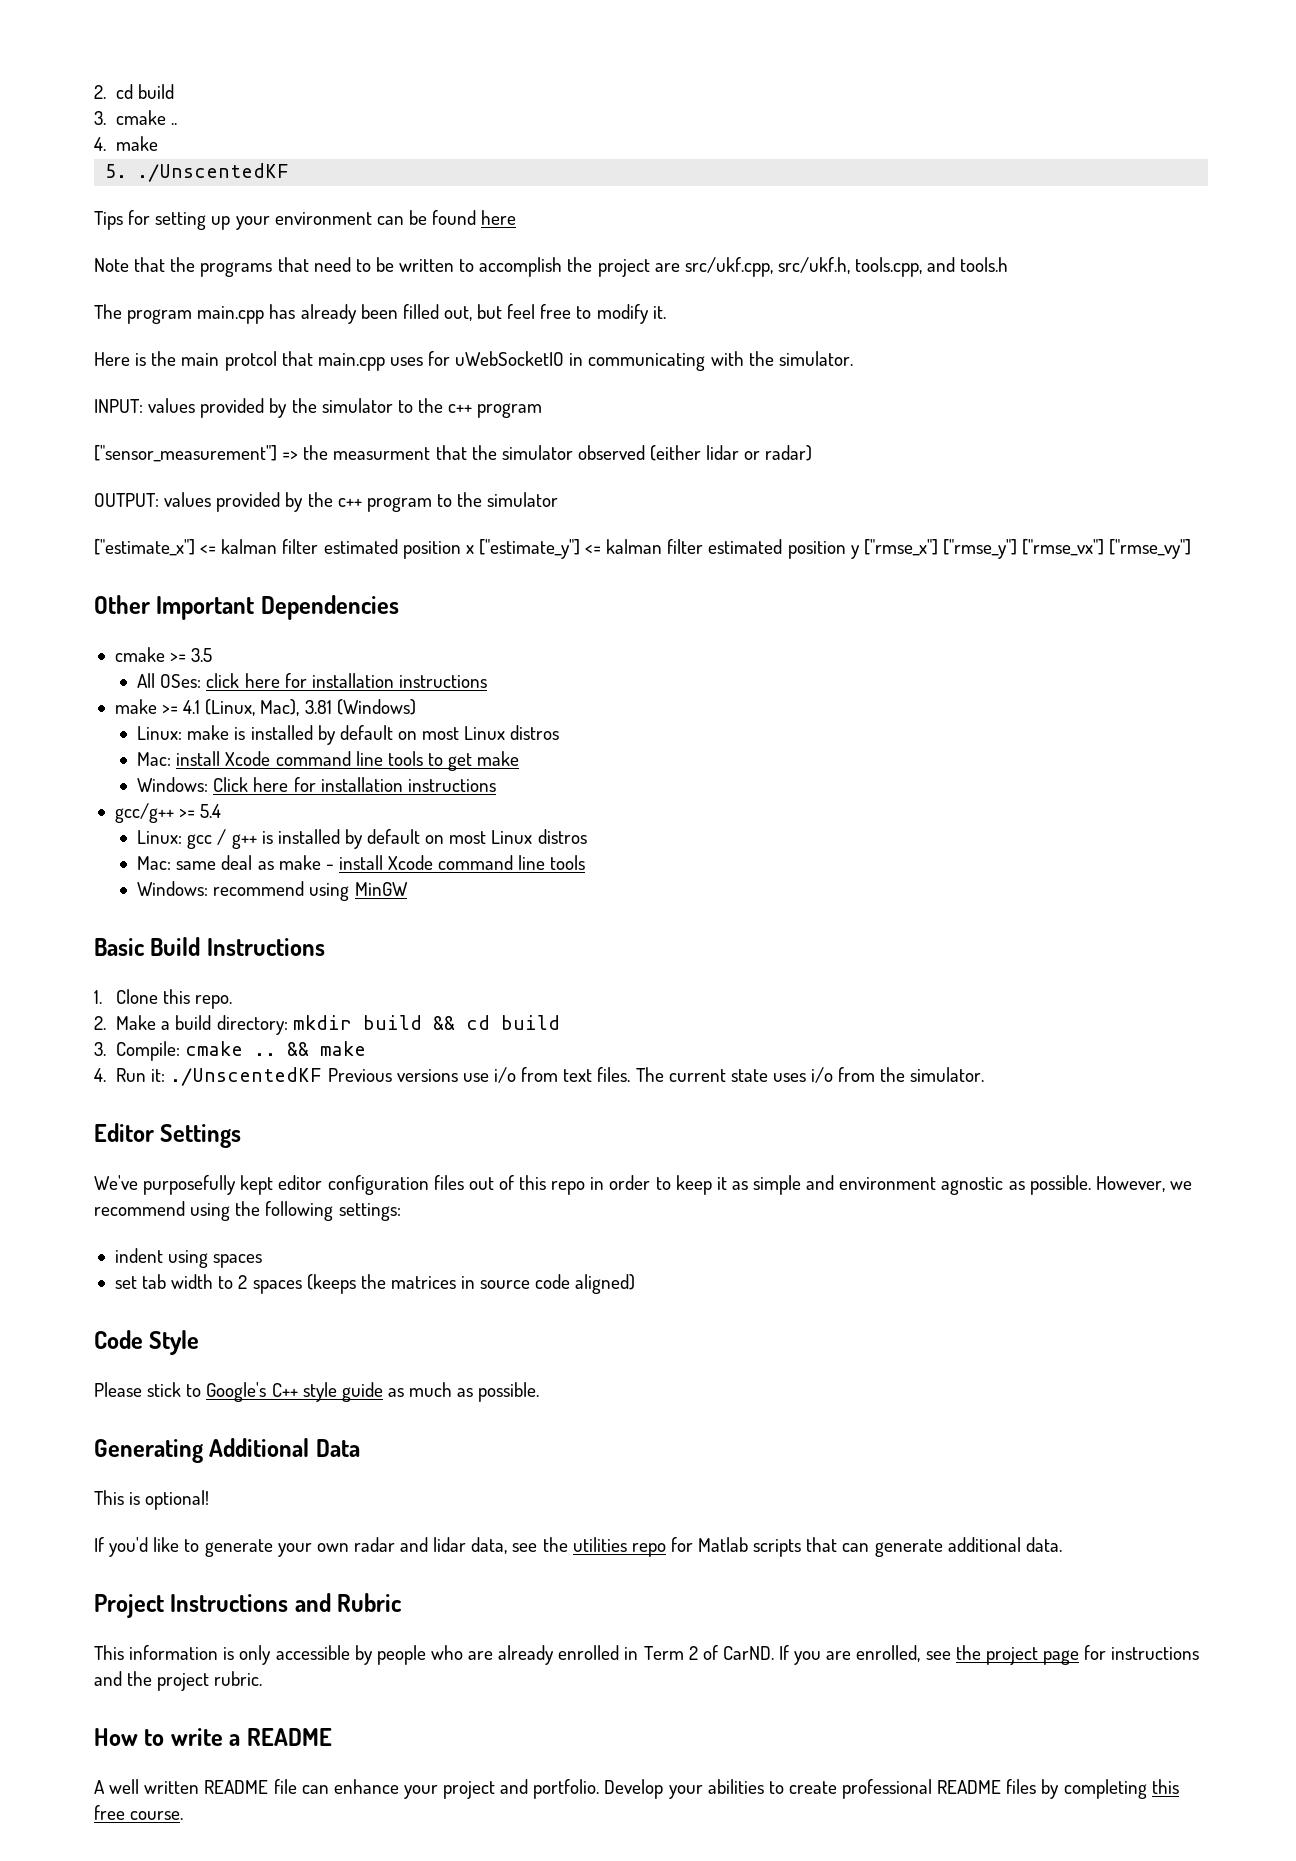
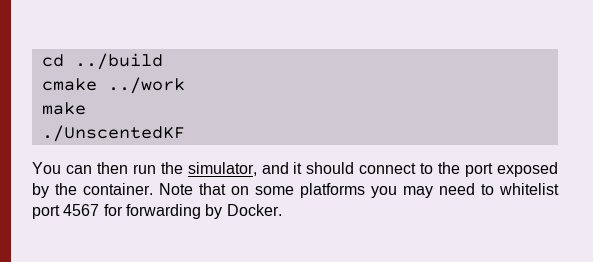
- 2. cd build
- 3. cmake ..
- 4. make
- 5. ./UnscentedKF
+ cd ../build
+ cmake ../work
+ make
+ ./UnscentedKF
- Tips for setting up your environment can be found here
- Note that the programs that need to be written to accomplish the project are src/ukf.cpp, src/ukf.h, tools.cpp, and tools.h
- The program main.cpp has already been filled out, but feel free to modify it.
- Here is the main protcol that main.cpp uses for uWebSocketIO in communicating with the simulator.
- INPUT: values provided by the simulator to the c++ program
- ["sensor_measurement"] => the measurment that the simulator observed (either lidar or radar)
- OUTPUT: values provided by the c++ program to the simulator
- ["estimate_x"] <= kalman filter estimated position x ["estimate_y"] <= kalman filter estimated position y ["rmse_x"] ["rmse_y"] ["rmse_vx"] ["rmse_vy"]
- Other Important Dependencies
- cmake >= 3.5
- All OSes: click here for installation instructions
- make >= 4.1 (Linux, Mac), 3.81 (Windows)
- Linux: make is installed by default on most Linux distros
- Mac: install Xcode command line tools to get make
- Windows: Click here for installation instructions
- gcc/g++ >= 5.4
- Linux: gcc / g++ is installed by default on most Linux distros
- Mac: same deal as make - install Xcode command line tools
- Windows: recommend using MinGW
- Basic Build Instructions
- 1. Clone this repo.
- 2. Make a build directory: mkdir build && cd build
- 3. Compile: cmake .. && make
- 4. Run it: ./UnscentedKF Previous versions use i/o from text files. The current state uses i/o from the simulator.
- Editor Settings
- We've purposefully kept editor configuration files out of this repo in order to keep it as simple and environment agnostic as possible. However, we recommend using the following settings:
- indent using spaces
- set tab width to 2 spaces (keeps the matrices in source code aligned)
- Code Style
- Please stick to Google's C++ style guide as much as possible.
- Generating Additional Data
- This is optional!
- If you'd like to generate your own radar and lidar data, see the utilities repo for Matlab scripts that can generate additional data.
- Project Instructions and Rubric
- This information is only accessible by people who are already enrolled in Term 2 of CarND. If you are enrolled, see the project page for instructions and the project rubric.
- How to write a README
- A well written README file can enhance your project and portfolio. Develop your abilities to create professional README files by completing this free course.
+ You can then run the simulator, and it should connect to the port exposed by the container. Note that on some platforms you may need to whitelist port 4567 for forwarding by Docker.

